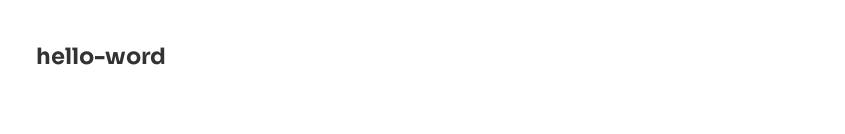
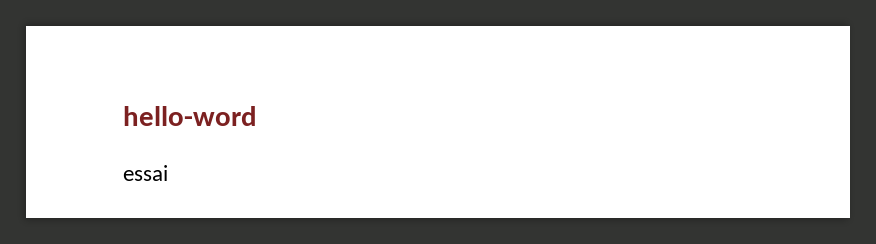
+ essai

